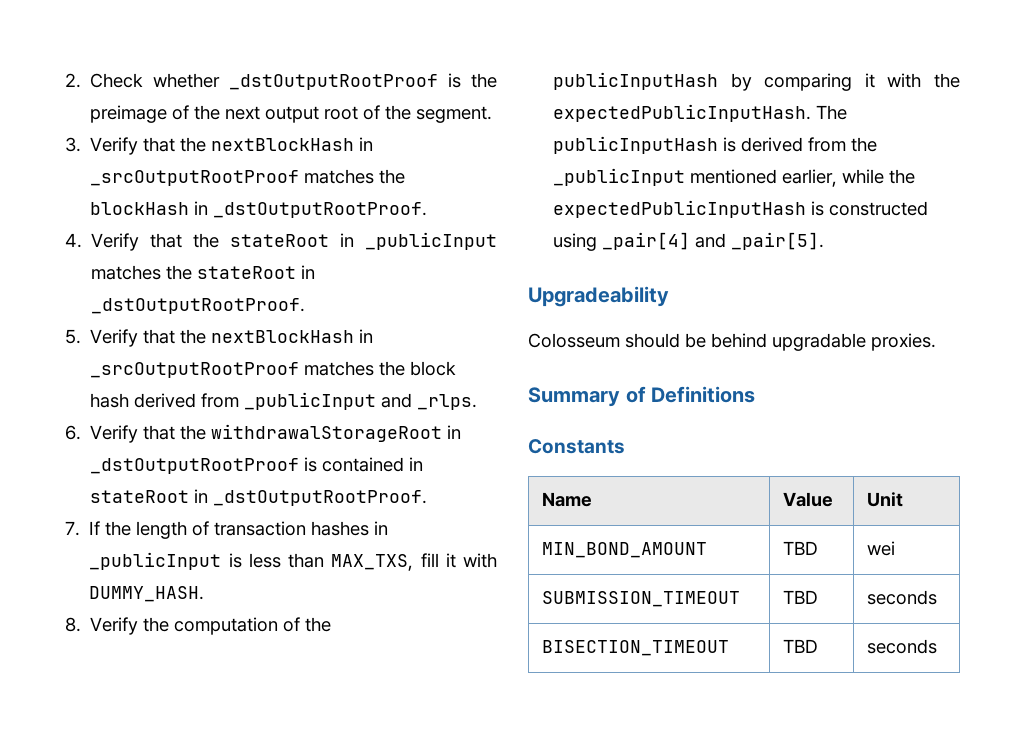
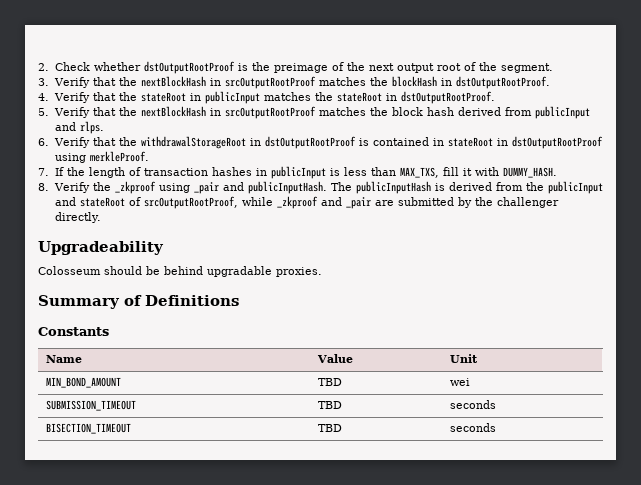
- 2. Check whether _dstOutputRootProof is the preimage of the next output root of the segment.
+ 2. Check whether dstOutputRootProof is the preimage of the next output root of the segment.
- 3. Verify that the nextBlockHash in _srcOutputRootProof matches the blockHash in _dstOutputRootProof.
+ 3. Verify that the nextBlockHash in srcOutputRootProof matches the blockHash in dstOutputRootProof.
- 4. Verify that the stateRoot in _publicInput matches the stateRoot in _dstOutputRootProof.
+ 4. Verify that the stateRoot in publicInput matches the stateRoot in dstOutputRootProof.
- 5. Verify that the nextBlockHash in _srcOutputRootProof matches the block hash derived from _publicInput and _rlps.
+ 5. Verify that the nextBlockHash in srcOutputRootProof matches the block hash derived from publicInput and rlps.
- 6. Verify that the withdrawalStorageRoot in _dstOutputRootProof is contained in stateRoot in _dstOutputRootProof.
+ 6. Verify that the withdrawalStorageRoot in dstOutputRootProof is contained in stateRoot in dstOutputRootProof using merkleProof.
- 7. If the length of transaction hashes in _publicInput is less than MAX_TXS, fill it with DUMMY_HASH.
+ 7. If the length of transaction hashes in publicInput is less than MAX_TXS, fill it with DUMMY_HASH.
- 8. Verify the computation of the publicInputHash by comparing it with the expectedPublicInputHash.
+ 8. Verify the _zkproof using _pair and publicInputHash.
- The publicInputHash is derived from the _publicInput mentioned earlier, while the expectedPublicInputHash is constructed using _pair[4] and _pair[5].
+ The publicInputHash is derived from the publicInput and stateRoot of srcOutputRootProof, while _zkproof and _pair are submitted by the challenger directly.

